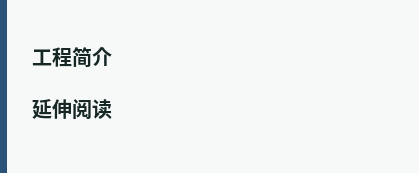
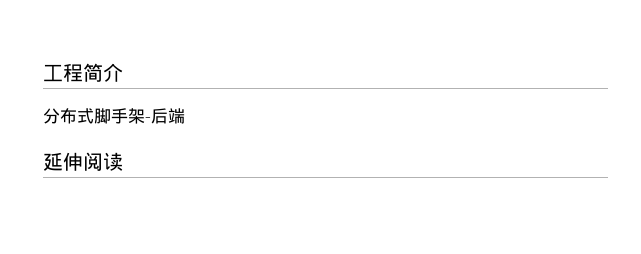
+ 分布式脚手架-后端

